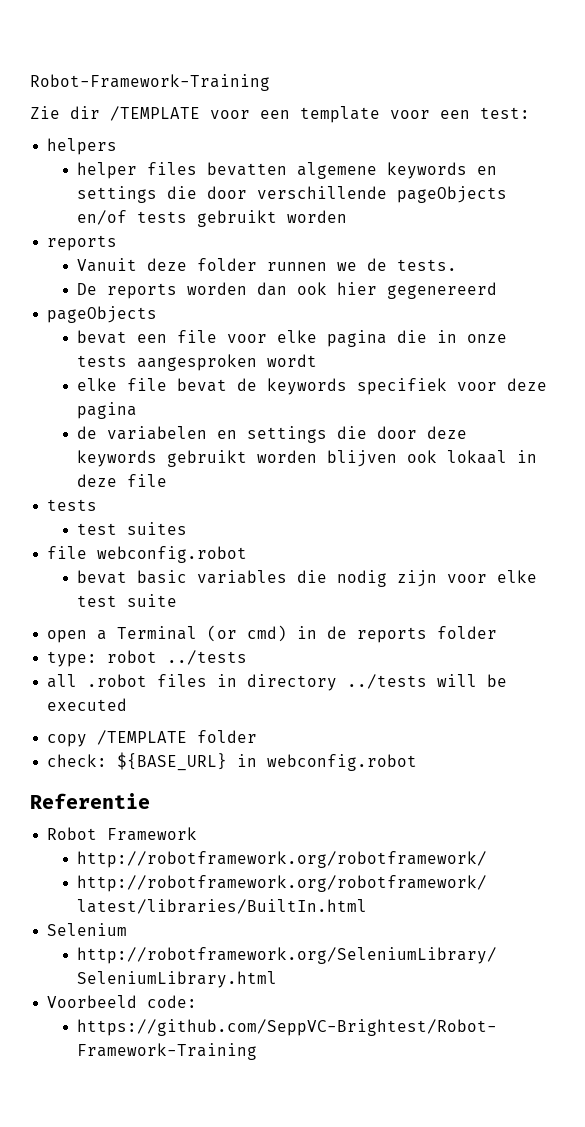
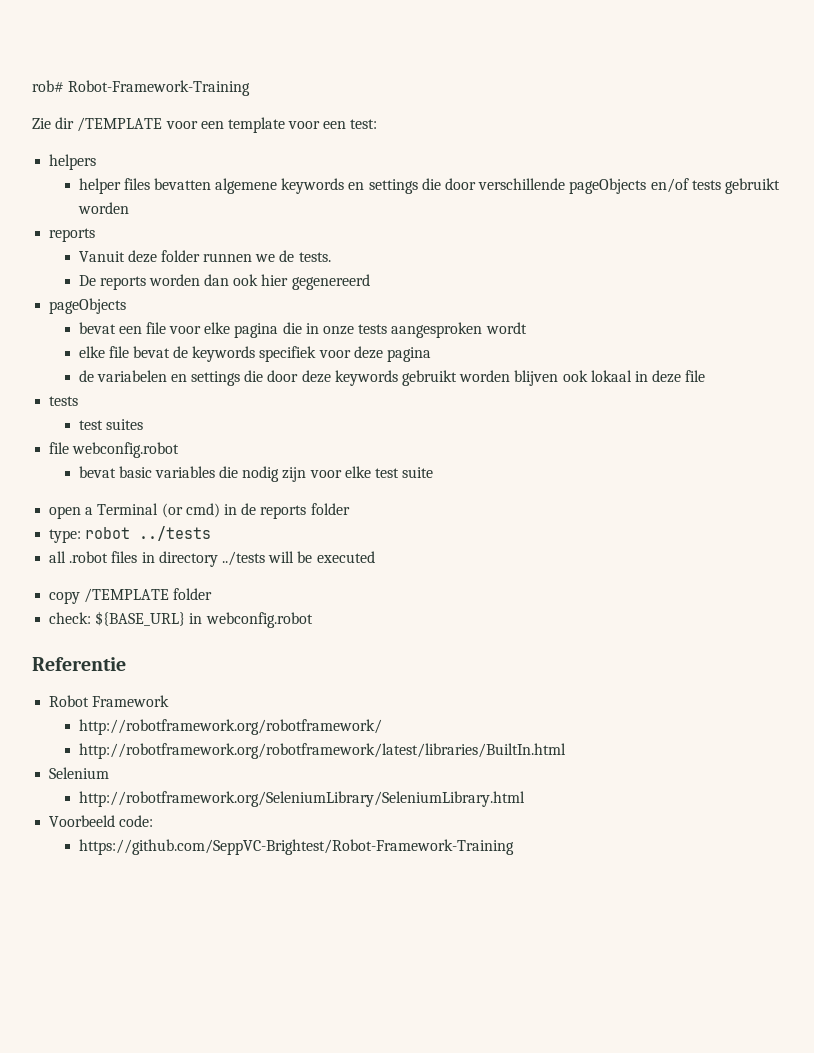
- Robot-Framework-Training
+ rob# Robot-Framework-Training

